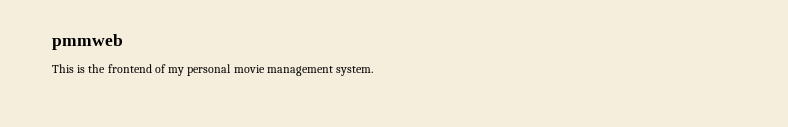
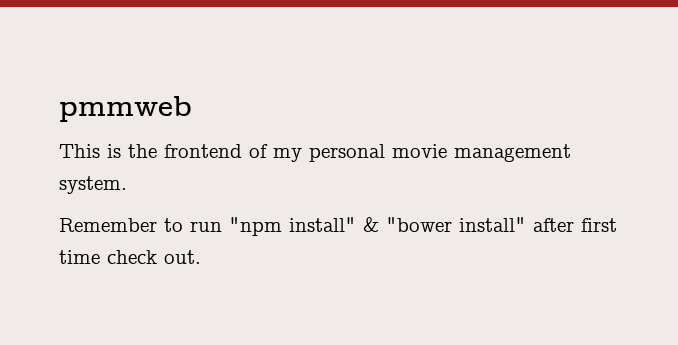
+ Remember to run "npm install" & "bower install" after first time check out.

